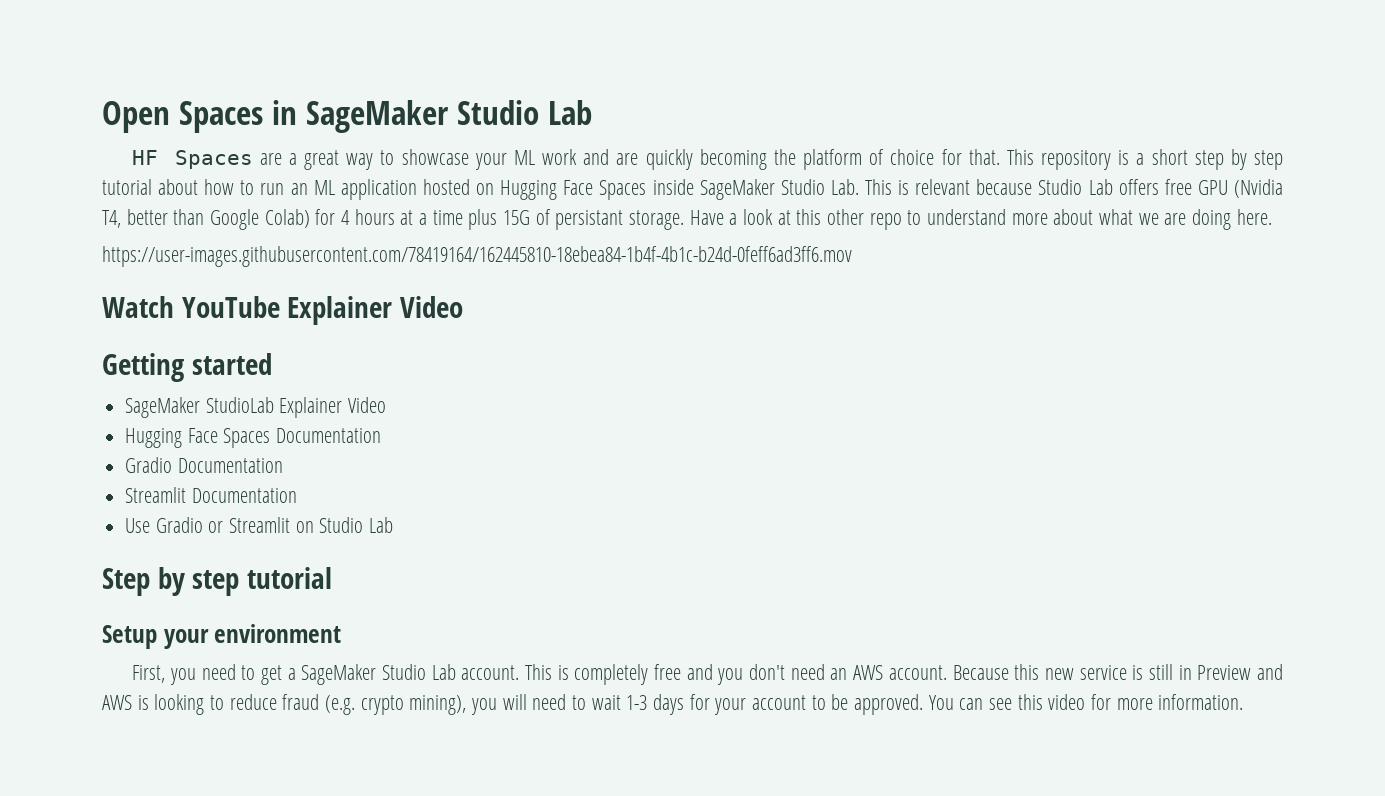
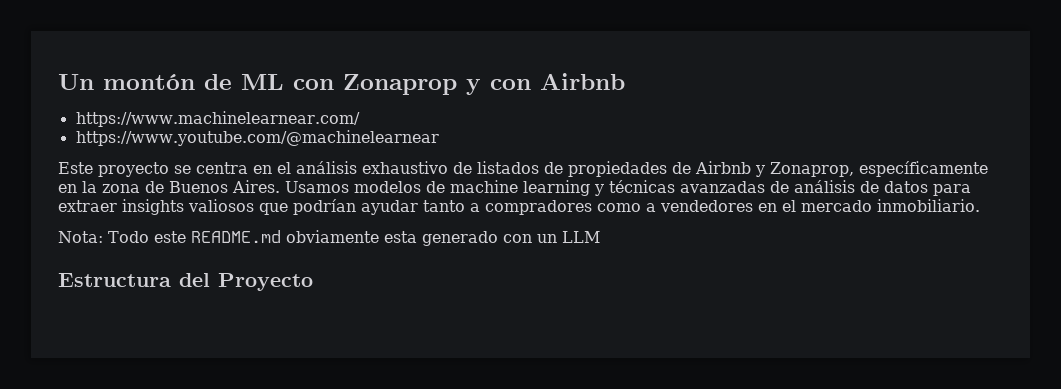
- Open Spaces in SageMaker Studio Lab
- HF Spaces are a great way to showcase your ML work and are quickly becoming the platform of choice for that. This repository is a short step by step tutorial about how to run an ML application hosted on Hugging Face Spaces inside SageMaker Studio Lab. This is relevant because Studio Lab offers free GPU (Nvidia T4, better than Google Colab) for 4 hours at a time plus 15G of persistant storage. Have a look at this other repo to understand more about what we are doing here.
- https://user-images.githubusercontent.com/78419164/162445810-18ebea84-1b4f-4b1c-b24d-0feff6ad3ff6.mov
- Watch YouTube Explainer Video
- Getting started
- SageMaker StudioLab Explainer Video
- Hugging Face Spaces Documentation
- Gradio Documentation
- Streamlit Documentation
- Use Gradio or Streamlit on Studio Lab
- Step by step tutorial
- Setup your environment
- First, you need to get a SageMaker Studio Lab account. This is completely free and you don't need an AWS account. Because this new service is still in Preview and AWS is looking to reduce fraud (e.g. crypto mining), you will need to wait 1-3 days for your account to be approved. You can see this video for more information.
+ Un montón de ML con Zonaprop y con Airbnb
+ https://www.machinelearnear.com/
+ https://www.youtube.com/@machinelearnear
+ Este proyecto se centra en el análisis exhaustivo de listados de propiedades de Airbnb y Zonaprop, específicamente en la zona de Buenos Aires. Usamos modelos de machine learning y técnicas avanzadas de análisis de datos para extraer insights valiosos que podrían ayudar tanto a compradores como a vendedores en el mercado inmobiliario.
+ Nota: Todo este README.md obviamente esta generado con un LLM
+ Estructura del Proyecto

